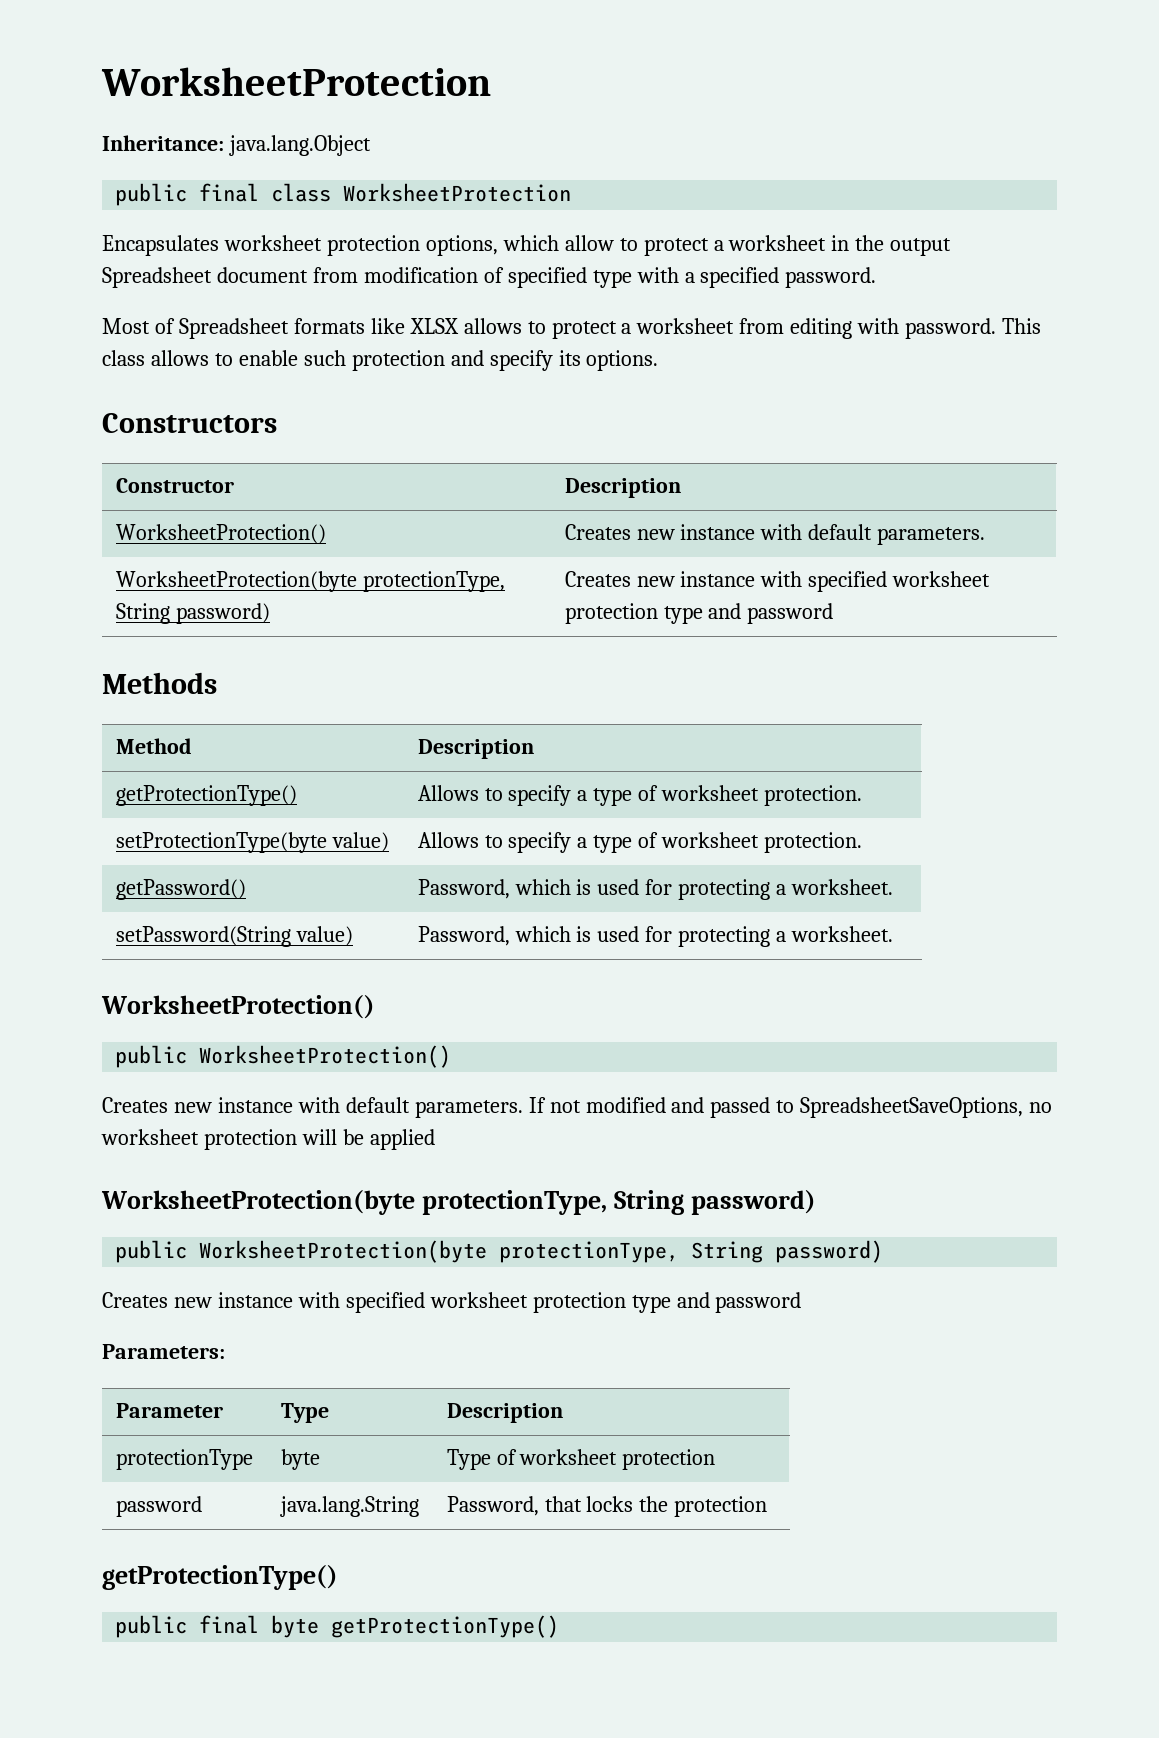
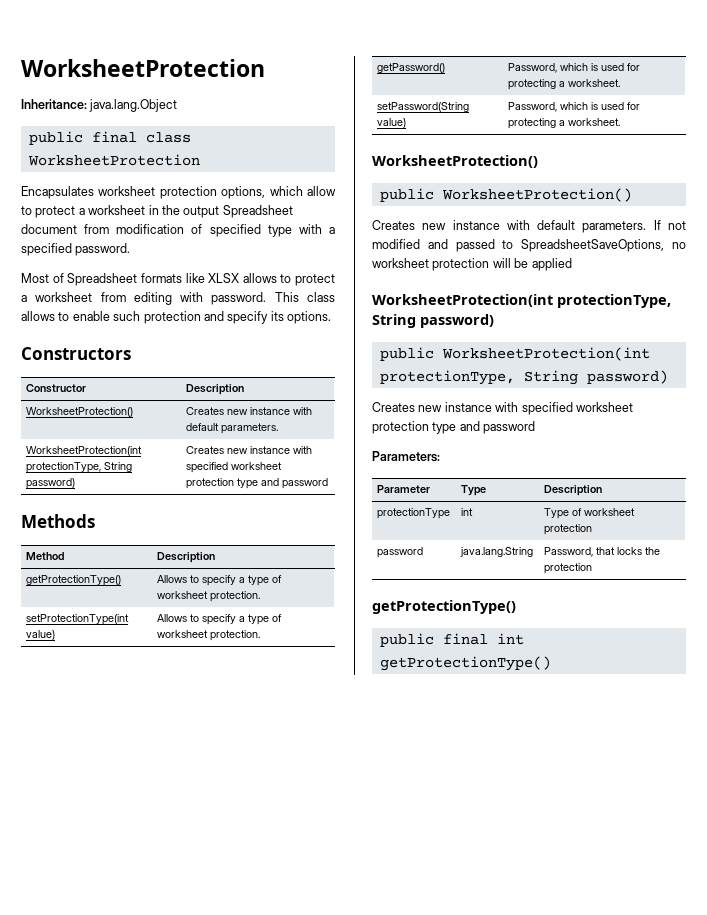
- WorksheetProtection(byte protectionType, String password) | Creates new instance with specified worksheet protection type and password
+ WorksheetProtection(int protectionType, String password) | Creates new instance with specified worksheet protection type and password
- setProtectionType(byte value) | Allows to specify a type of worksheet protection.
+ setProtectionType(int value) | Allows to specify a type of worksheet protection.
  If not modified and passed to SpreadsheetSaveOptions, no worksheet protection will be applied
- WorksheetProtection(byte protectionType, String password)
+ WorksheetProtection(int protectionType, String password)
- public WorksheetProtection(byte protectionType, String password)
+ public WorksheetProtection(int protectionType, String password)
- protectionType | byte | Type of worksheet protection
+ protectionType | int | Type of worksheet protection
- public final byte getProtectionType()
+ public final int getProtectionType()

